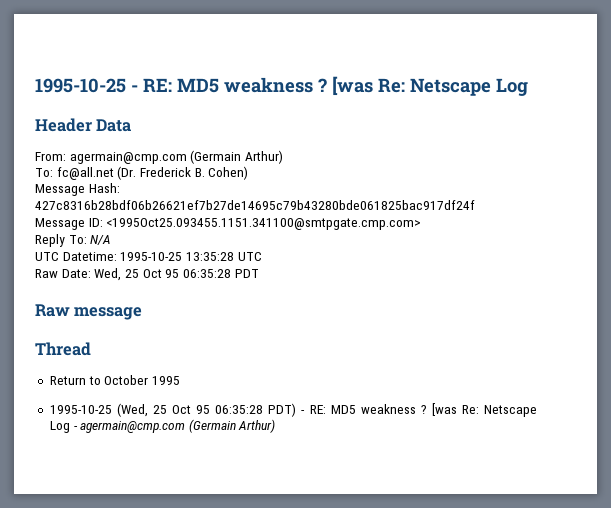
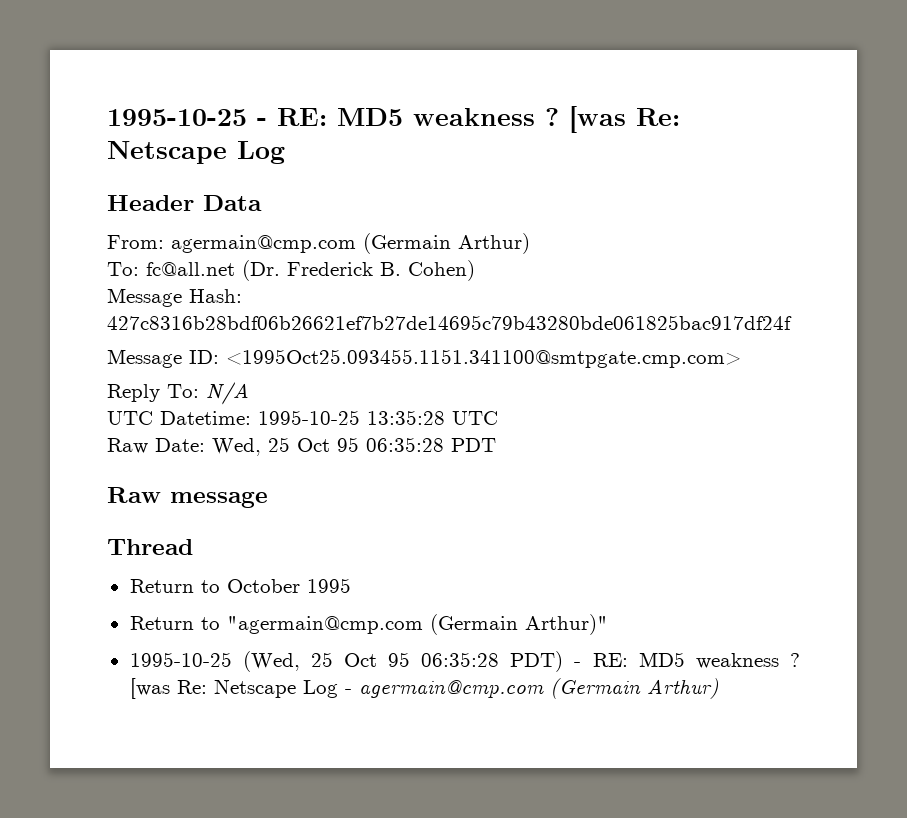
+ Return to "agermain@cmp.com (Germain Arthur)"

